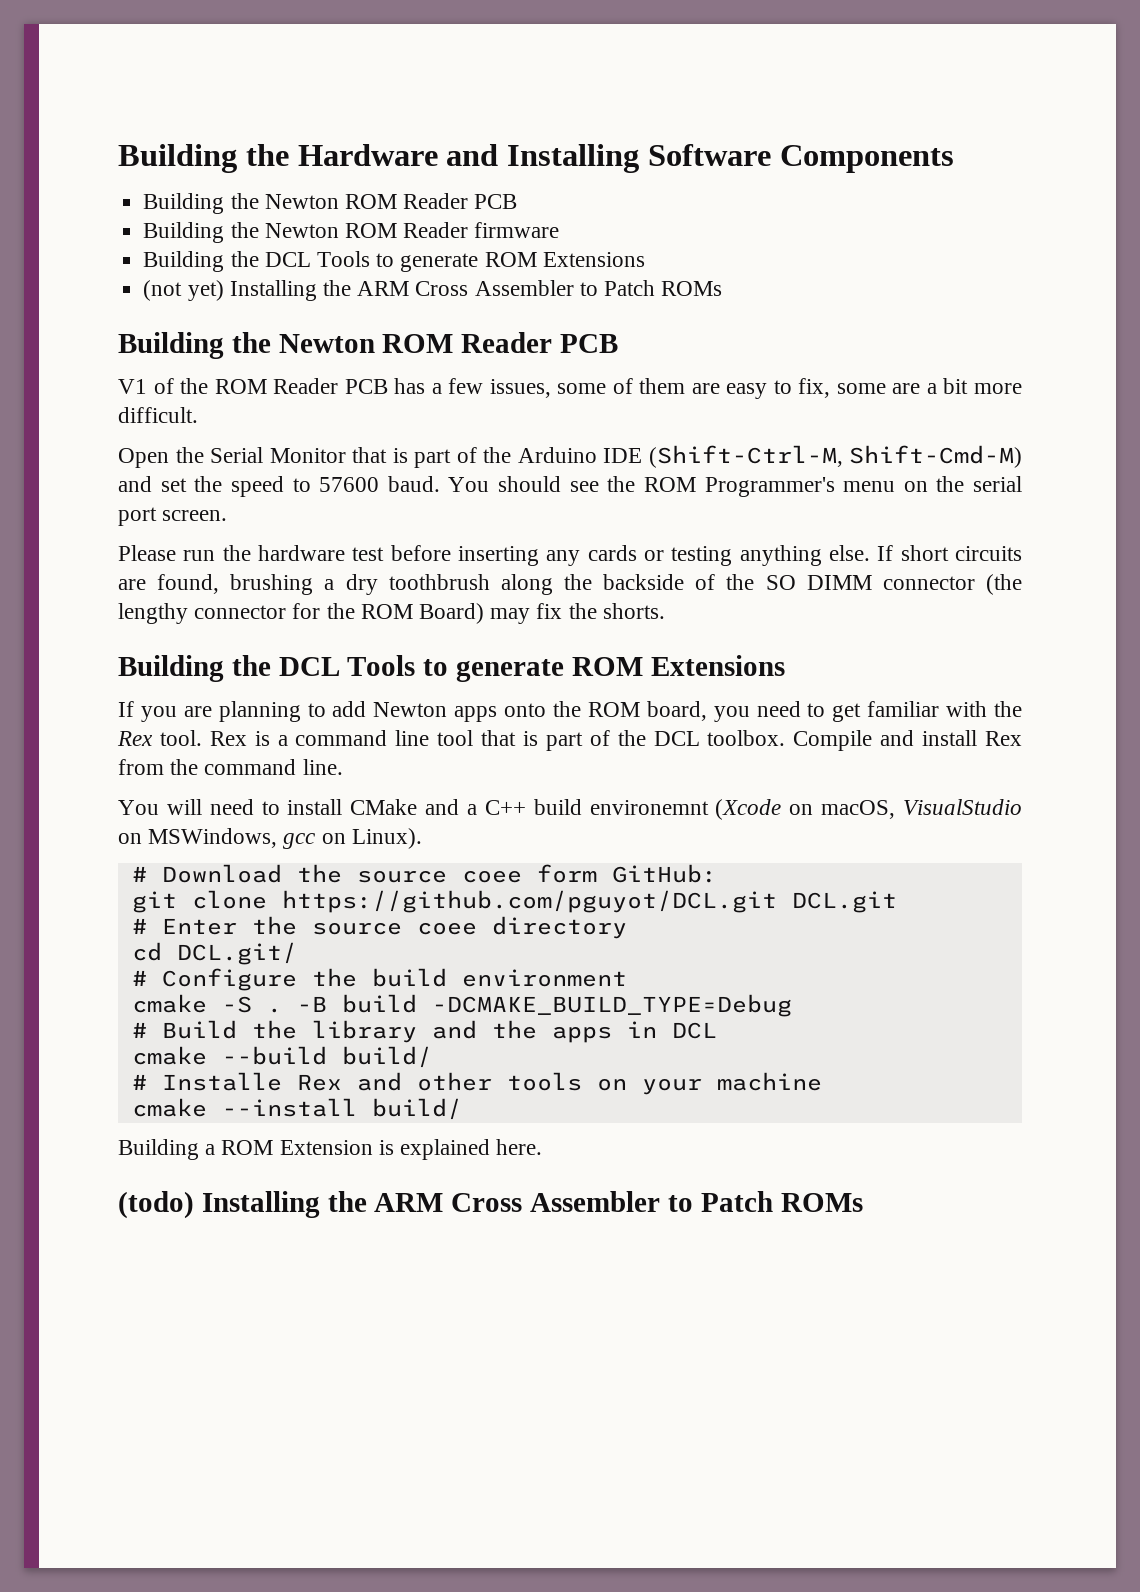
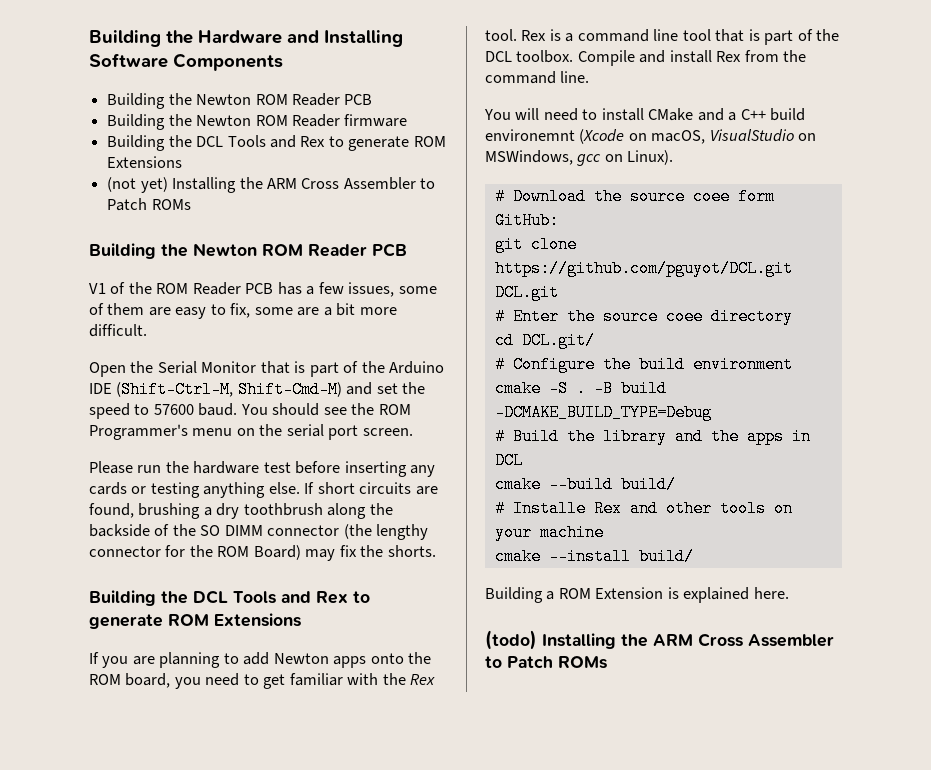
  Building the Newton ROM Reader firmware
- Building the DCL Tools to generate ROM Extensions
+ Building the DCL Tools and Rex to generate ROM Extensions
  If short circuits are found, brushing a dry toothbrush along the backside of the SO DIMM connector (the lengthy connector for the ROM Board) may fix the shorts.
- Building the DCL Tools to generate ROM Extensions
+ Building the DCL Tools and Rex to generate ROM Extensions

